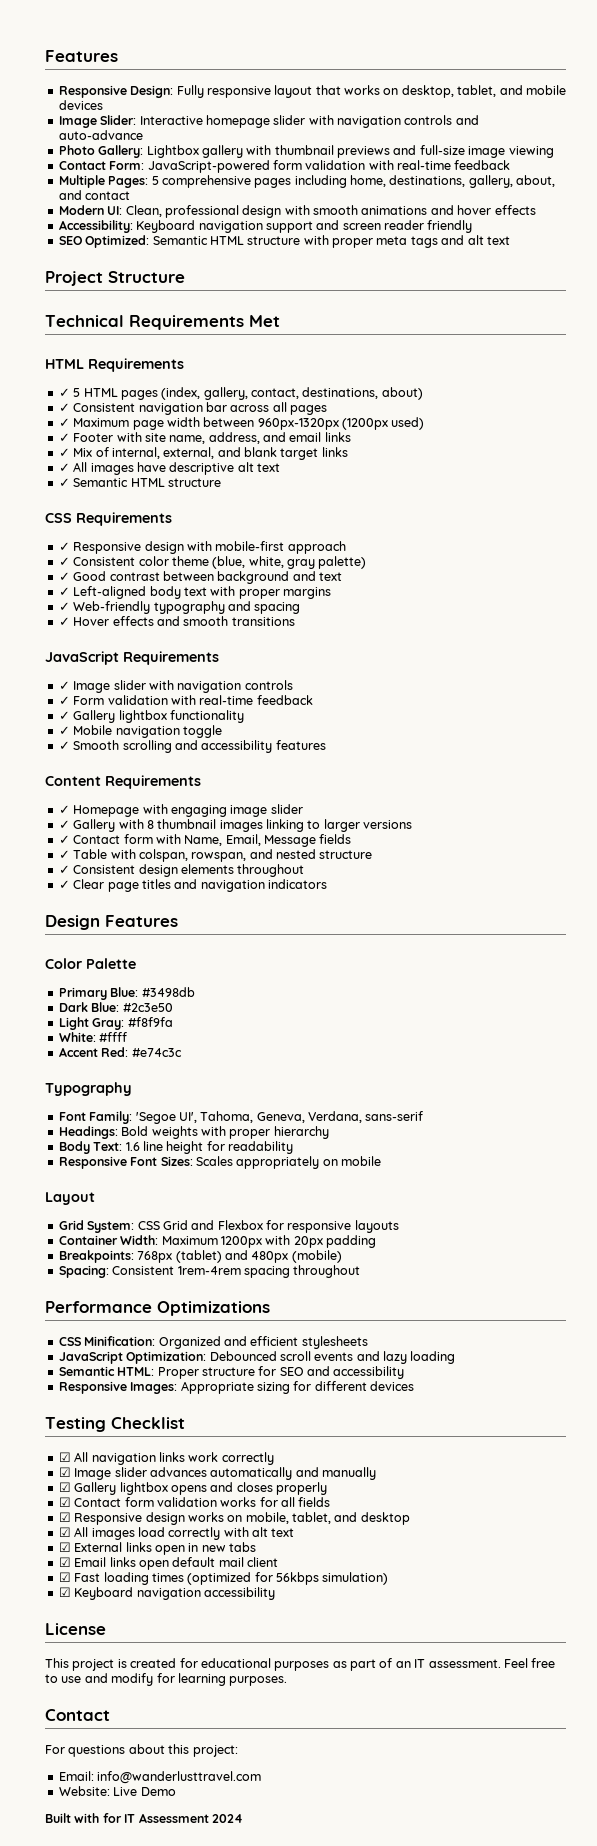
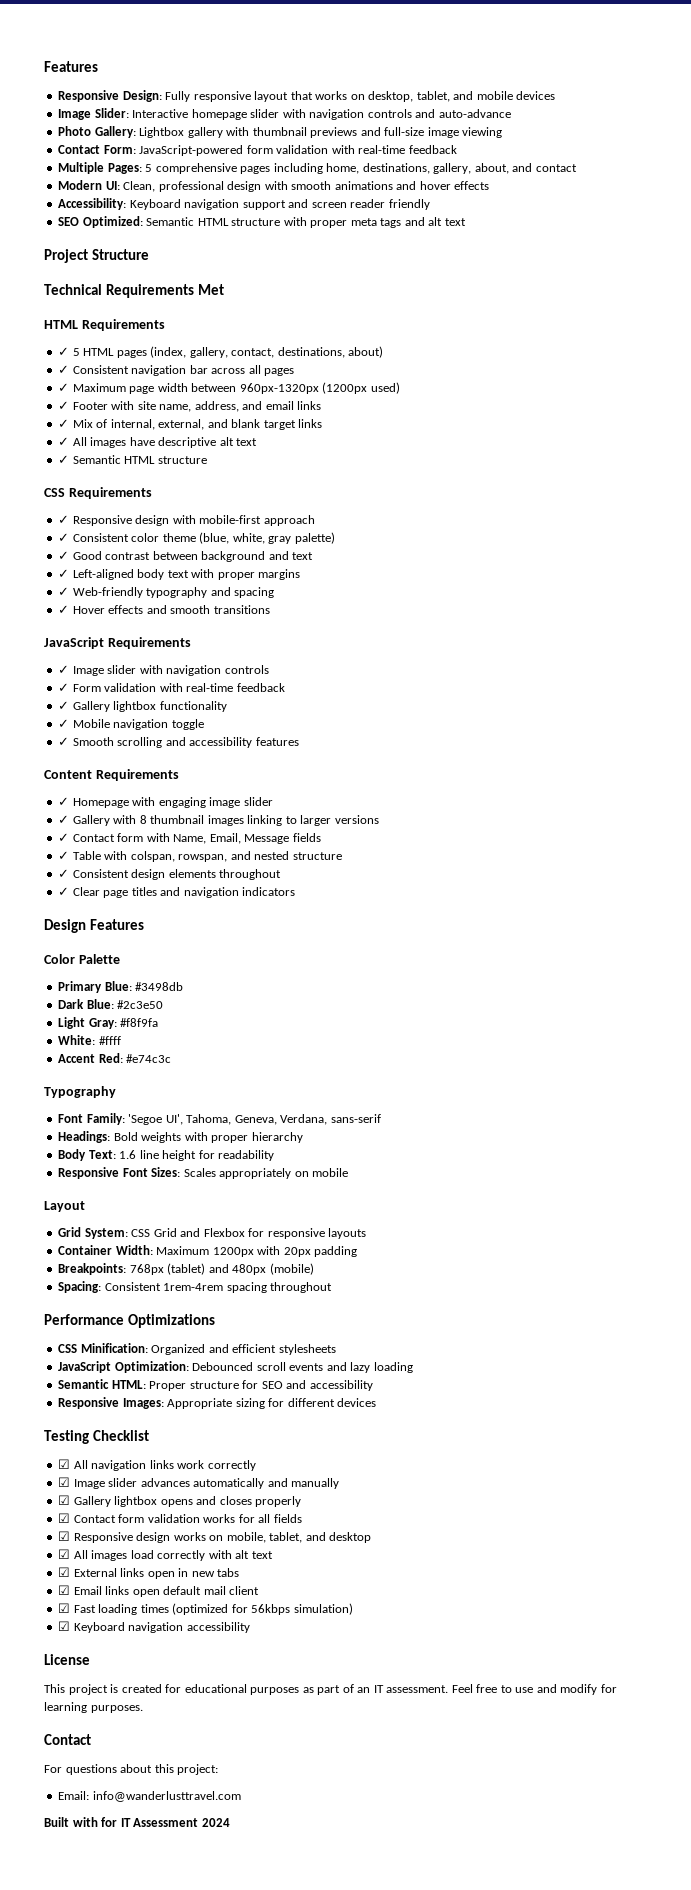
- Website: Live Demo

